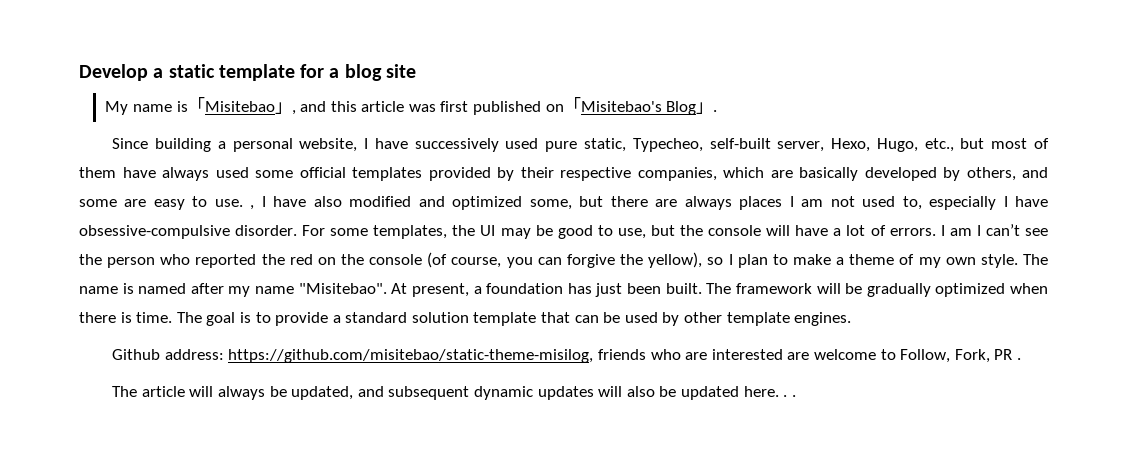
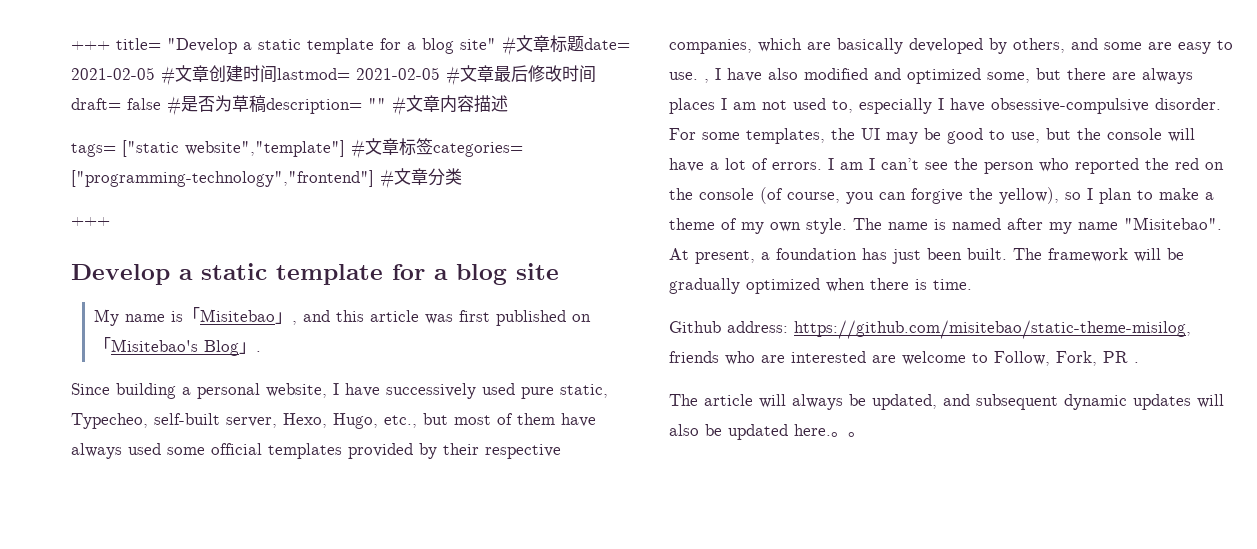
+ +++ title= "Develop a static template for a blog site" #文章标题date= 2021-02-05 #文章创建时间lastmod= 2021-02-05 #文章最后修改时间draft= false #是否为草稿description= "" #文章内容描述
+ tags= ["static website","template"] #文章标签categories= ["programming-technology","frontend"] #文章分类
+ +++
- The goal is to provide a standard solution template that can be used by other template engines.
- The article will always be updated, and subsequent dynamic updates will also be updated here. . .
+ The article will always be updated, and subsequent dynamic updates will also be updated here.。。

